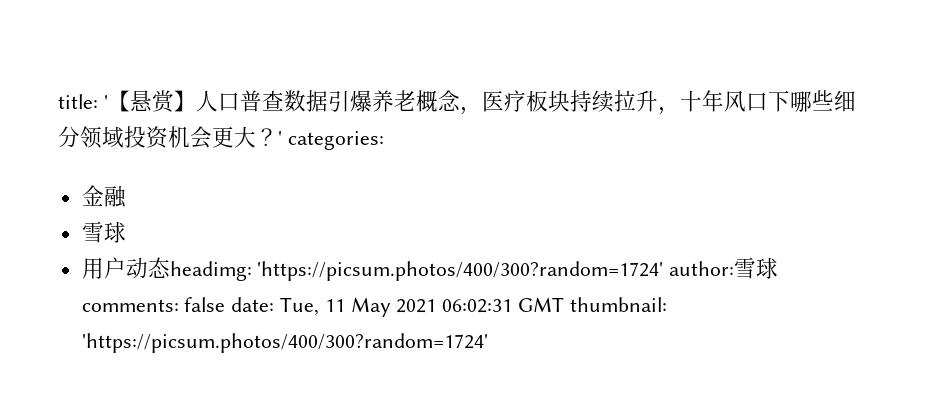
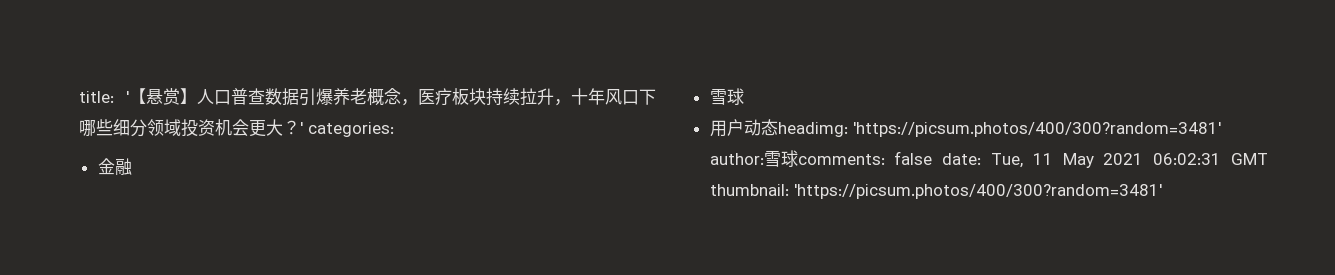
- 用户动态headimg: 'https://picsum.photos/400/300?random=1724' author:雪球comments: false date: Tue, 11 May 2021 06:02:31 GMT thumbnail: 'https://picsum.photos/400/300?random=1724'
+ 用户动态headimg: 'https://picsum.photos/400/300?random=3481' author:雪球comments: false date: Tue, 11 May 2021 06:02:31 GMT thumbnail: 'https://picsum.photos/400/300?random=3481'

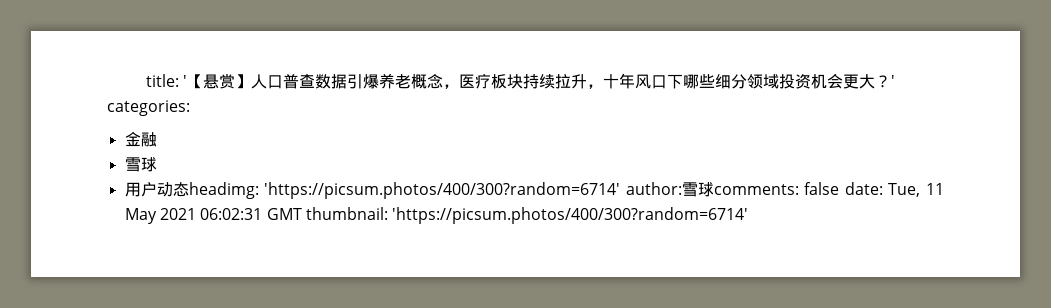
- 用户动态headimg: 'https://picsum.photos/400/300?random=3481' author:雪球comments: false date: Tue, 11 May 2021 06:02:31 GMT thumbnail: 'https://picsum.photos/400/300?random=3481'
+ 用户动态headimg: 'https://picsum.photos/400/300?random=6714' author:雪球comments: false date: Tue, 11 May 2021 06:02:31 GMT thumbnail: 'https://picsum.photos/400/300?random=6714'

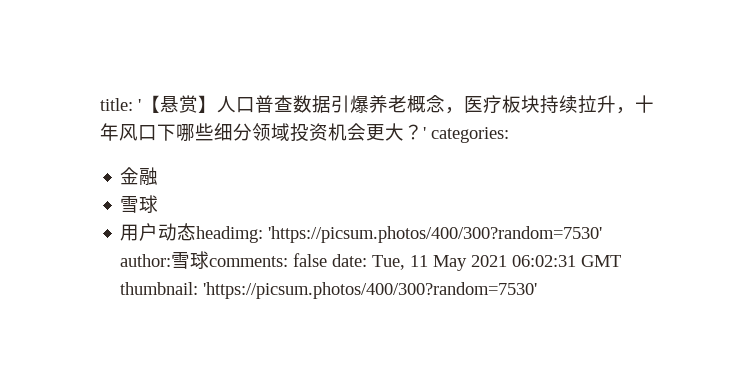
- 用户动态headimg: 'https://picsum.photos/400/300?random=6714' author:雪球comments: false date: Tue, 11 May 2021 06:02:31 GMT thumbnail: 'https://picsum.photos/400/300?random=6714'
+ 用户动态headimg: 'https://picsum.photos/400/300?random=7530' author:雪球comments: false date: Tue, 11 May 2021 06:02:31 GMT thumbnail: 'https://picsum.photos/400/300?random=7530'

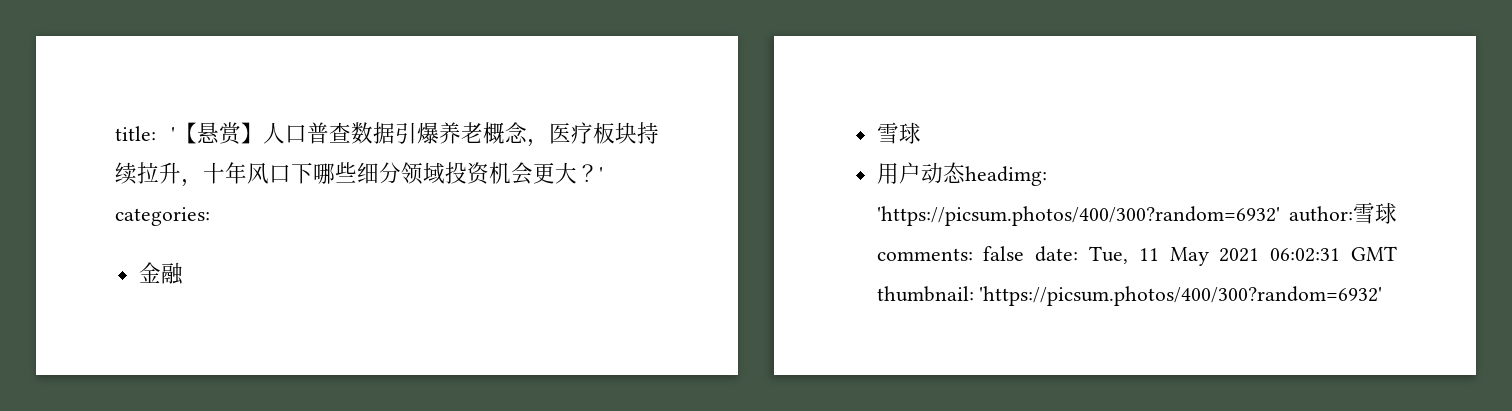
- 用户动态headimg: 'https://picsum.photos/400/300?random=7530' author:雪球comments: false date: Tue, 11 May 2021 06:02:31 GMT thumbnail: 'https://picsum.photos/400/300?random=7530'
+ 用户动态headimg: 'https://picsum.photos/400/300?random=6932' author:雪球comments: false date: Tue, 11 May 2021 06:02:31 GMT thumbnail: 'https://picsum.photos/400/300?random=6932'

